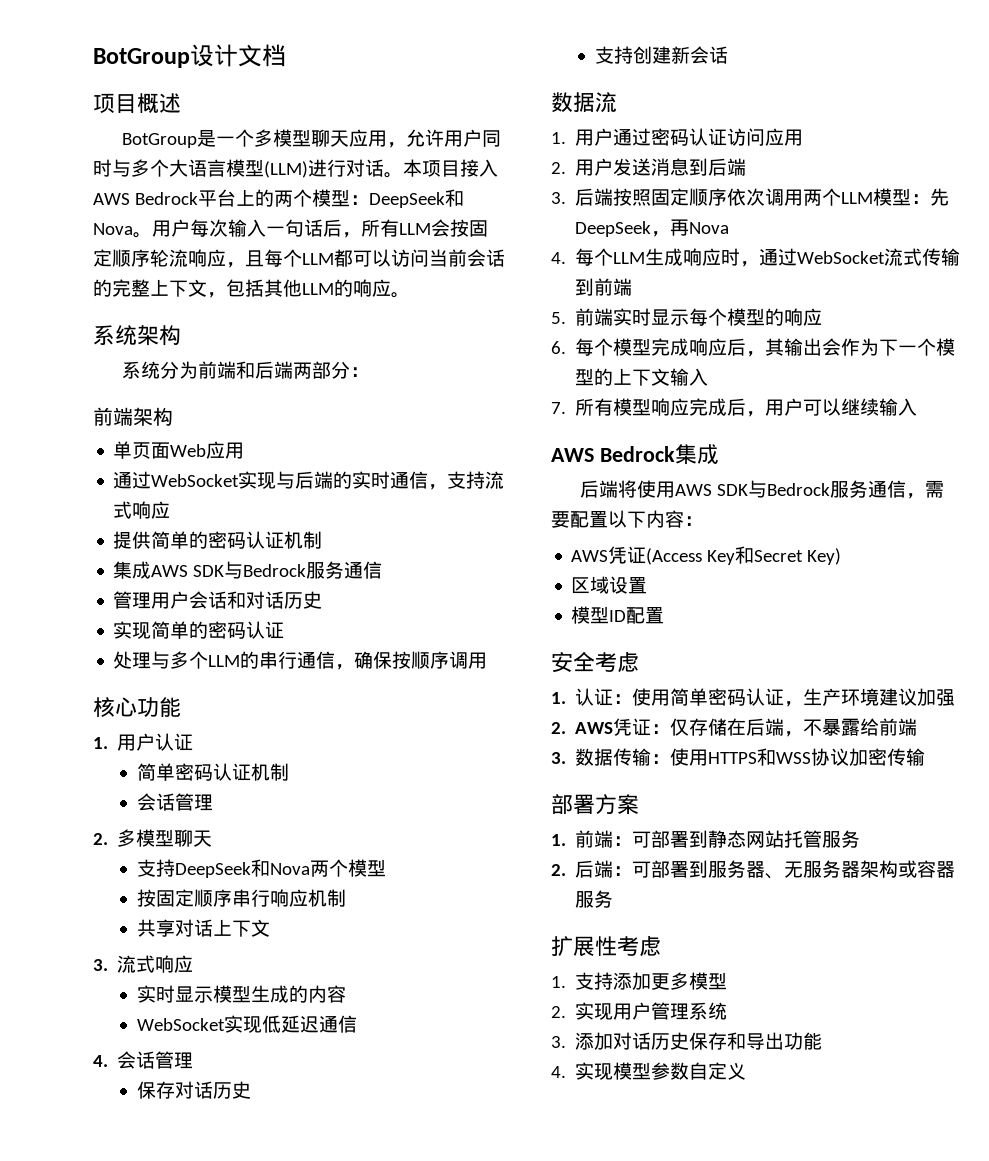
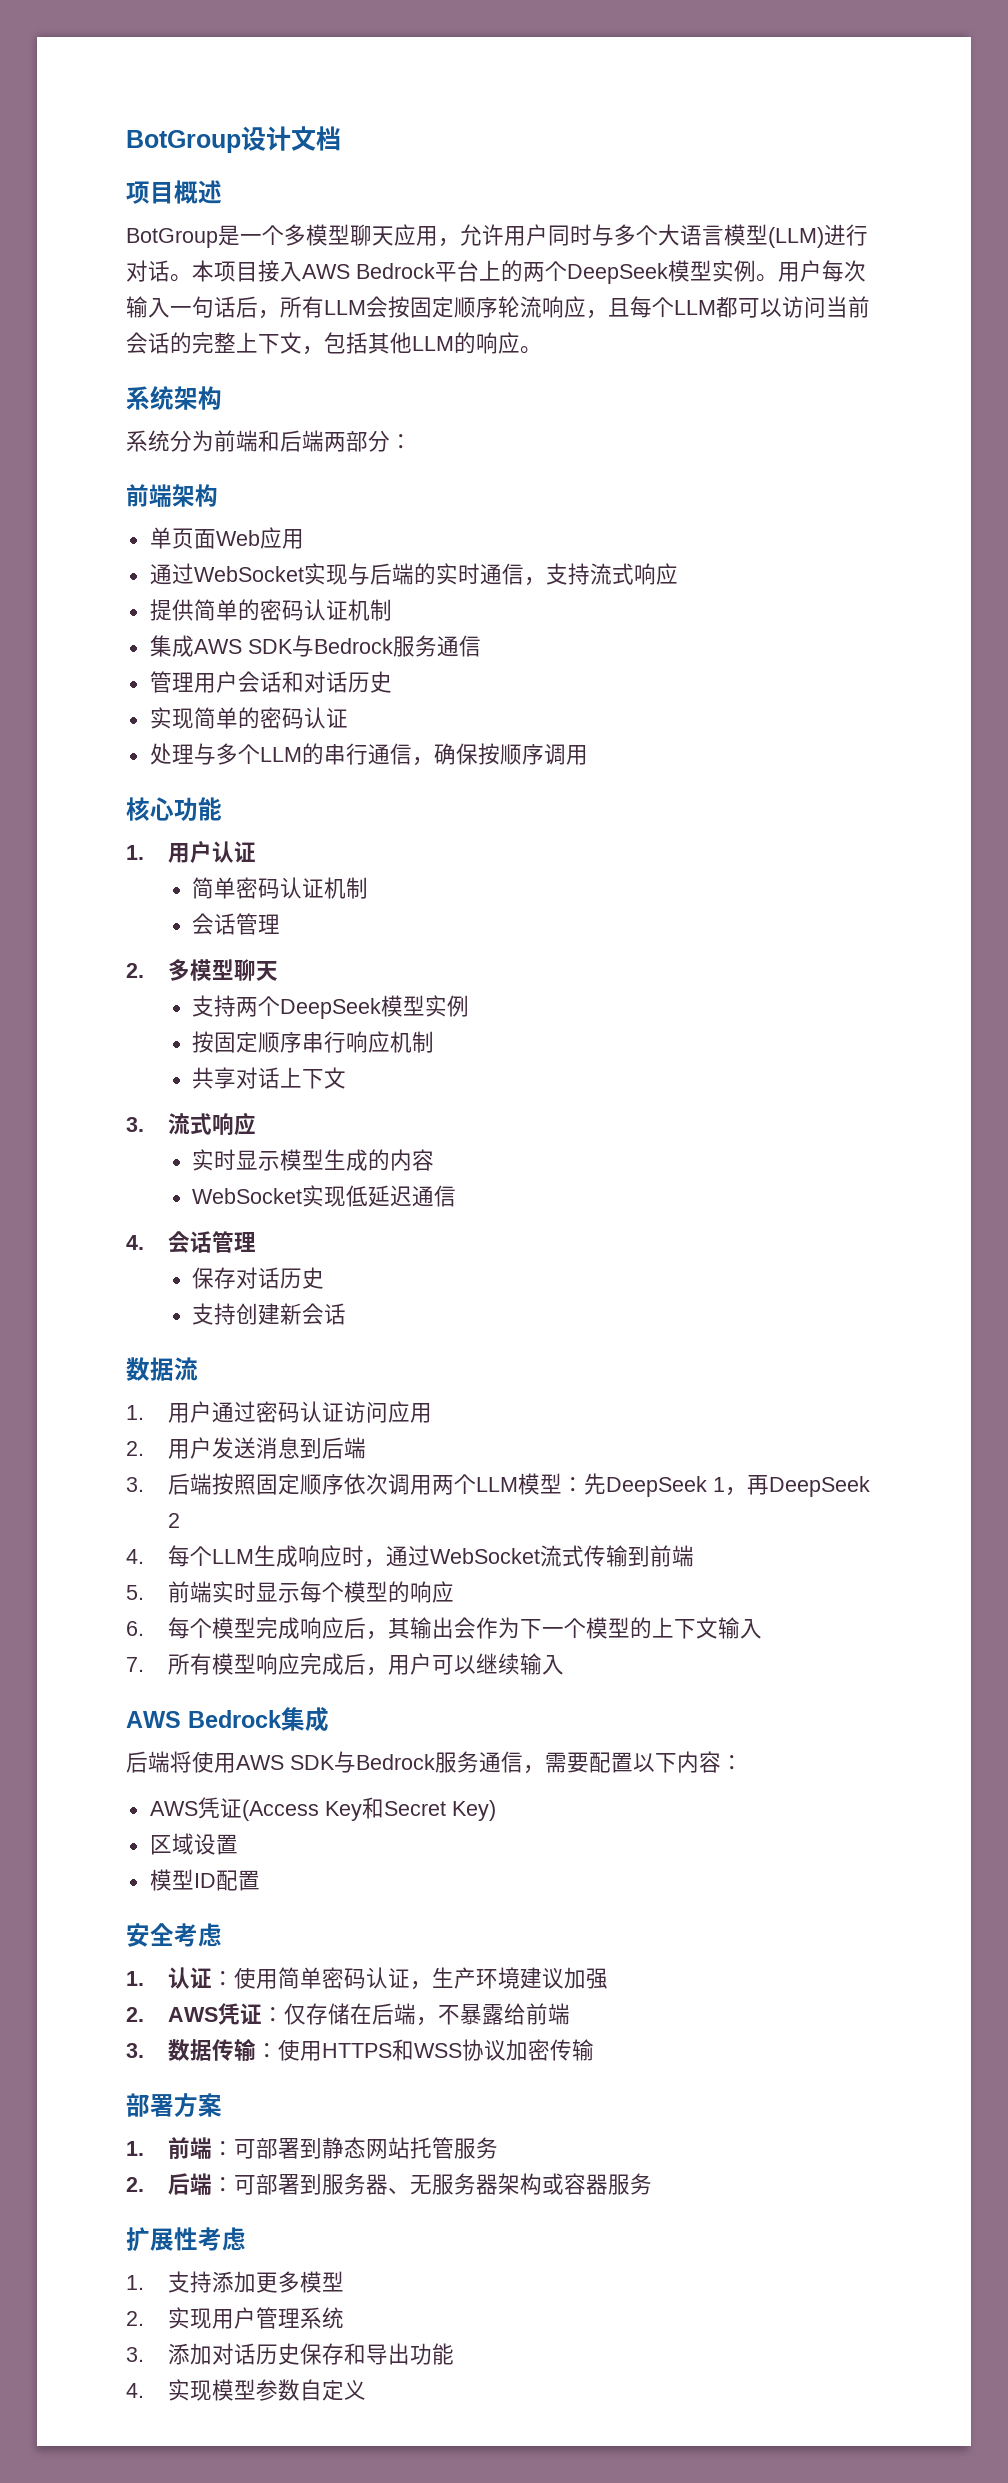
- 本项目接入AWS Bedrock平台上的两个模型：DeepSeek和Nova。
+ 本项目接入AWS Bedrock平台上的两个DeepSeek模型实例。
- 支持DeepSeek和Nova两个模型
+ 支持两个DeepSeek模型实例
- 3.后端按照固定顺序依次调用两个LLM模型：先DeepSeek，再Nova
+ 3.后端按照固定顺序依次调用两个LLM模型：先DeepSeek 1，再DeepSeek 2

